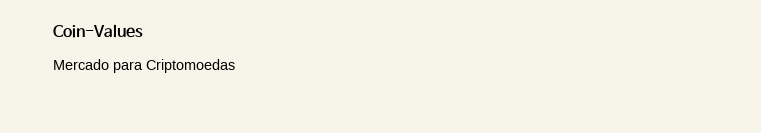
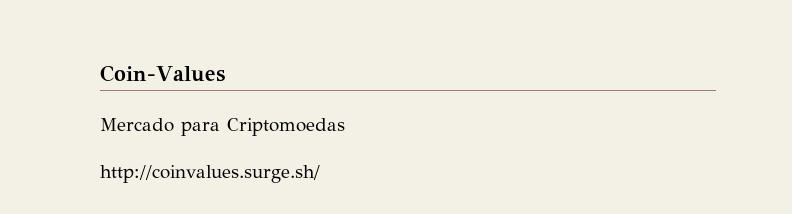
+ http://coinvalues.surge.sh/

